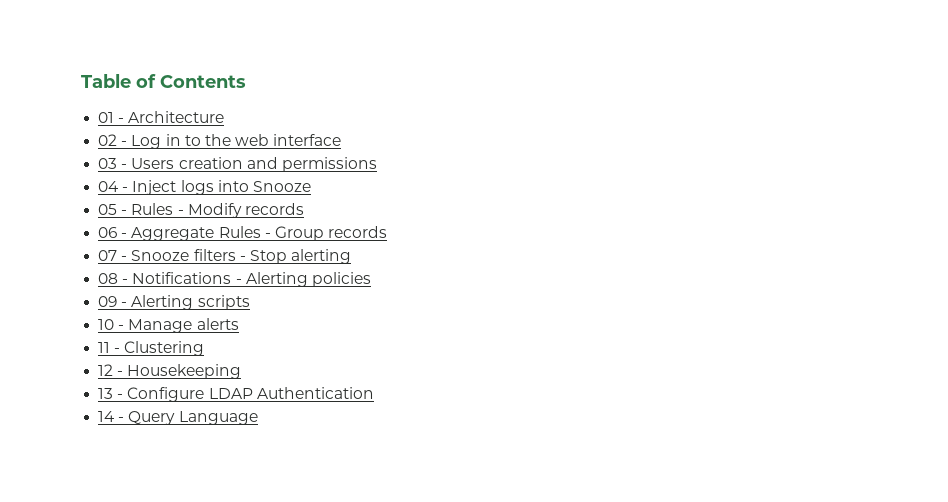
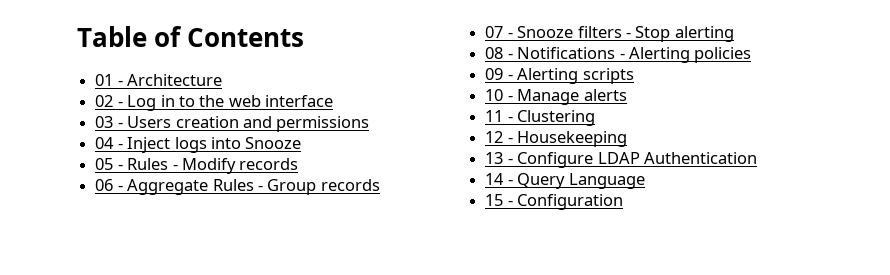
+ 15 - Configuration

